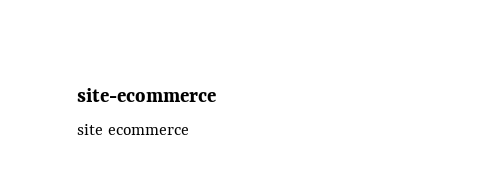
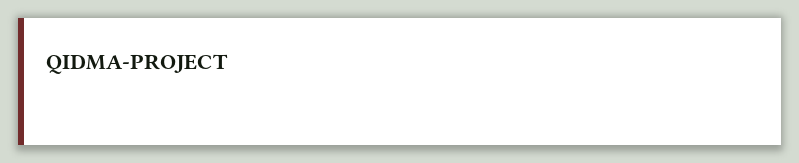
- site-ecommerce
- site ecommerce
+ QIDMA-PROJECT

